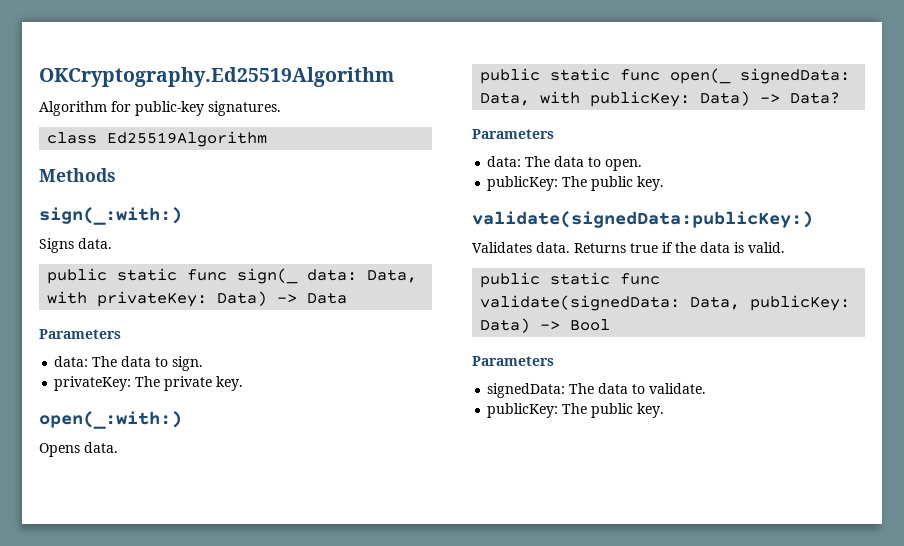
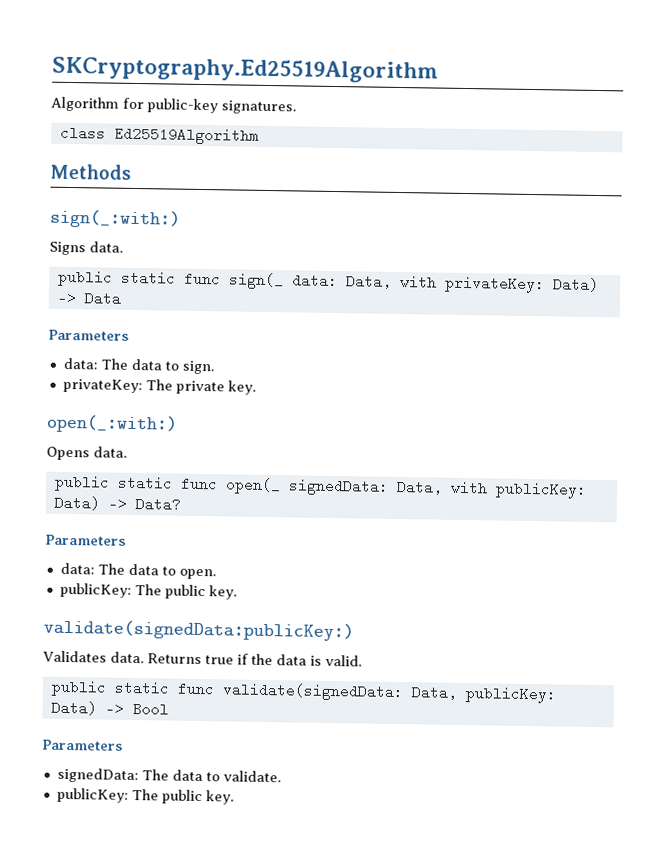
- OKCryptography.Ed25519Algorithm
+ SKCryptography.Ed25519Algorithm

